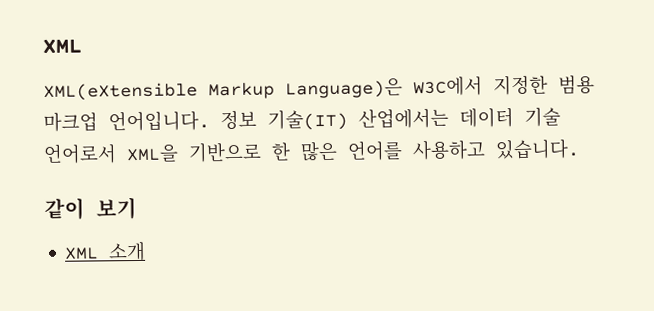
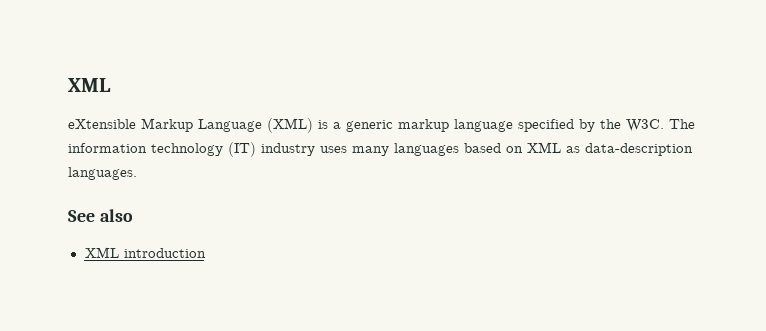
- XML(eXtensible Markup Language)은 W3C에서 지정한 범용 마크업 언어입니다. 정보 기술(IT) 산업에서는 데이터 기술 언어로서 XML을 기반으로 한 많은 언어를 사용하고 있습니다.
- 같이 보기
- XML 소개
+ eXtensible Markup Language (XML) is a generic markup language specified by the W3C. The information technology (IT) industry uses many languages based on XML as data-description languages.
+ See also
+ XML introduction

